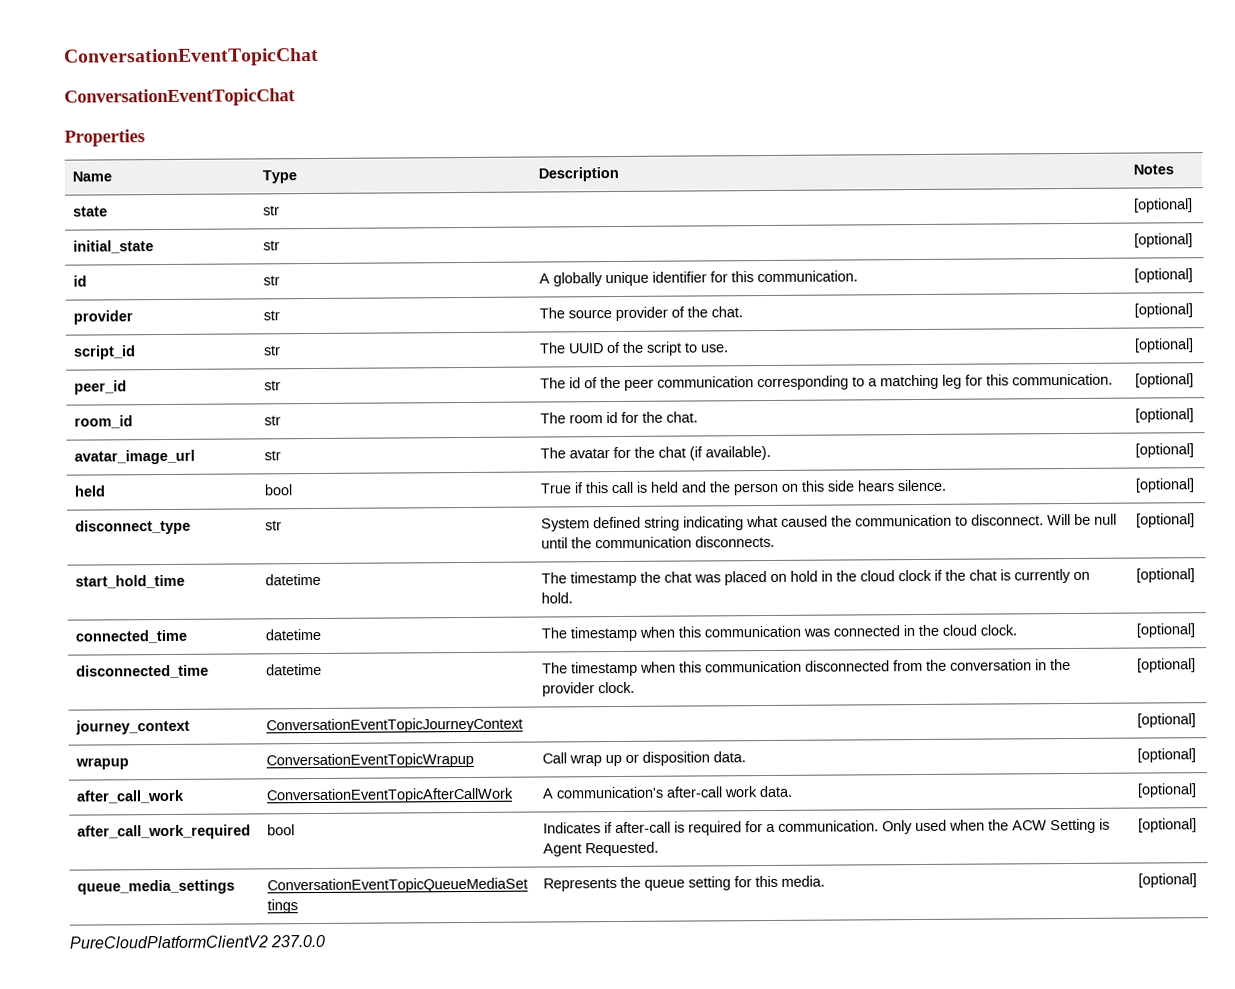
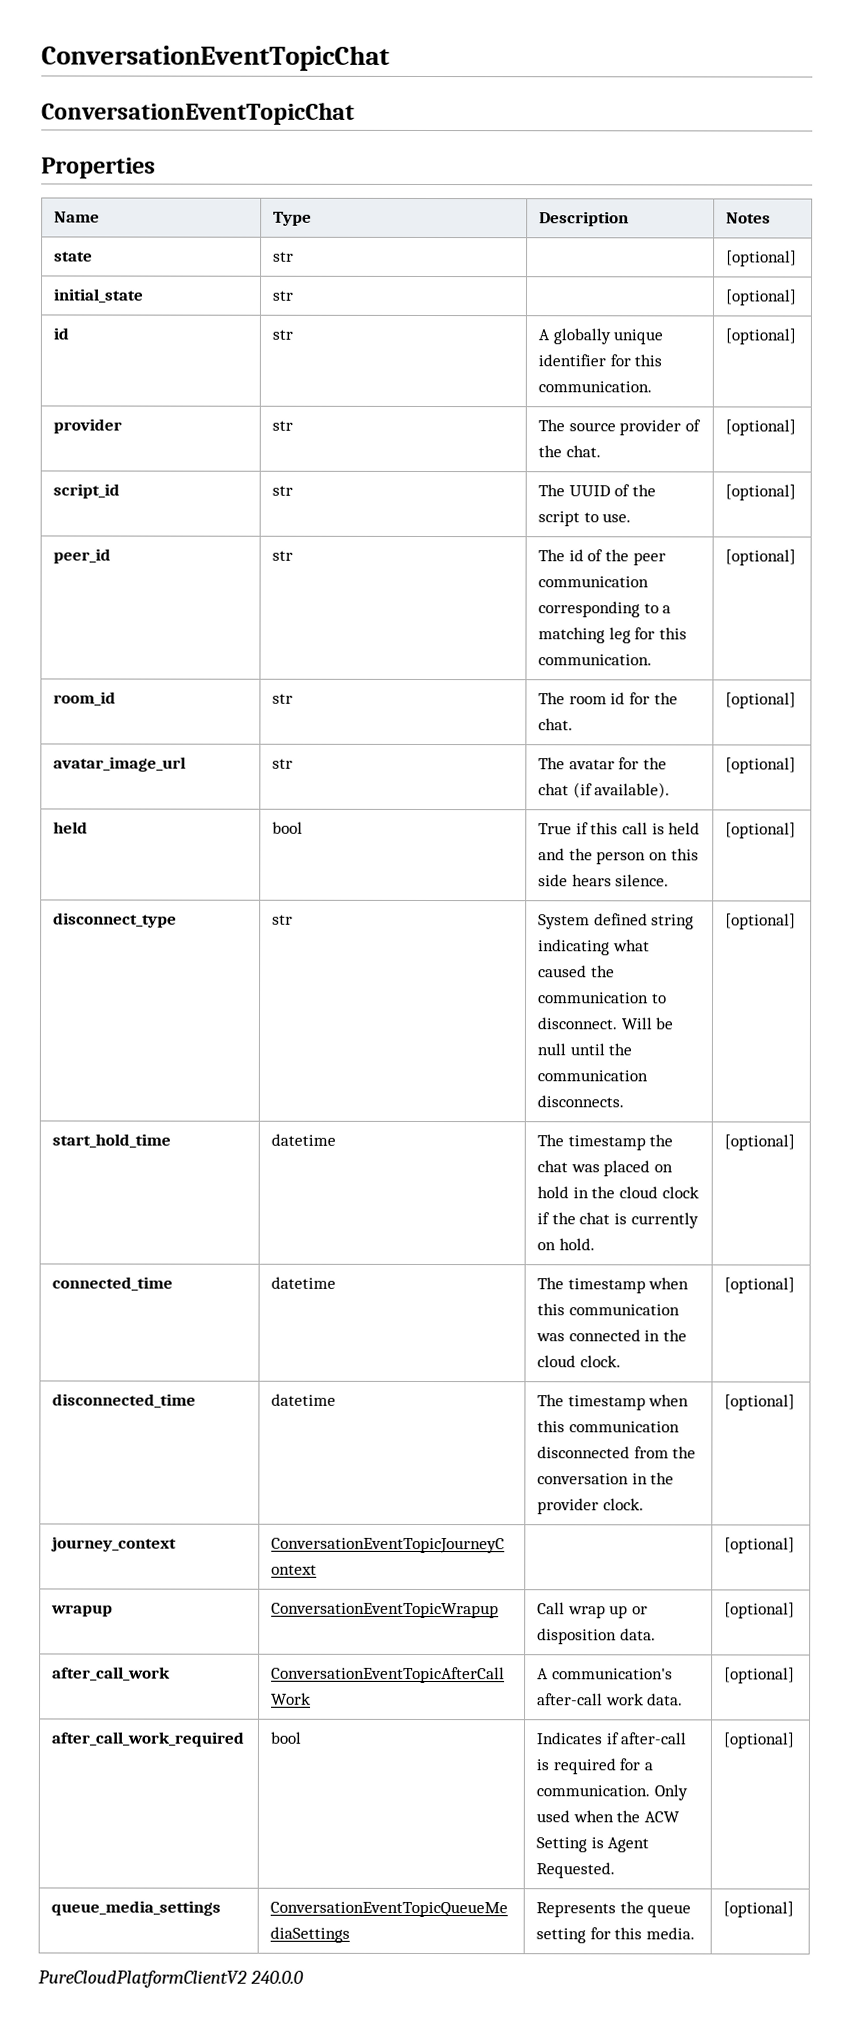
- PureCloudPlatformClientV2 237.0.0
+ PureCloudPlatformClientV2 240.0.0

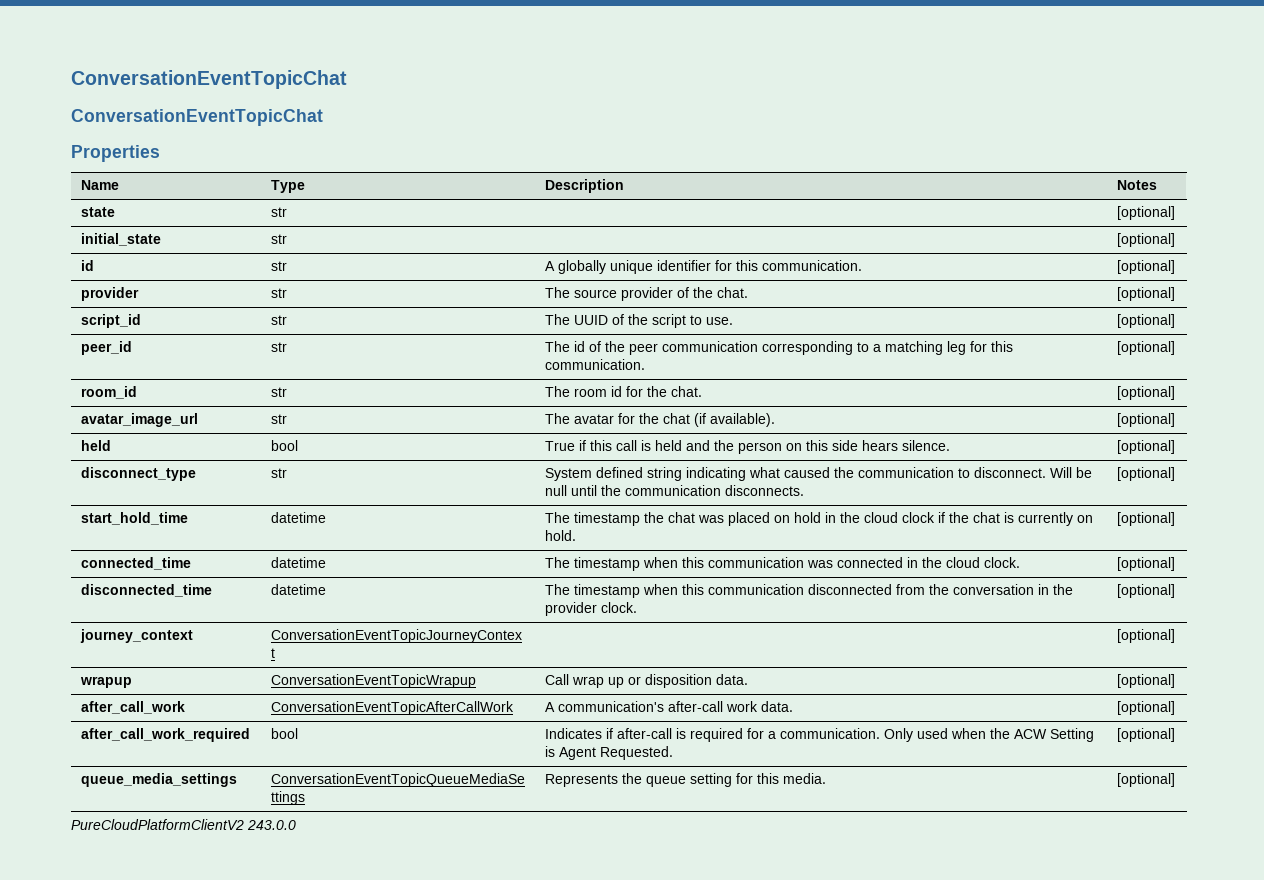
- PureCloudPlatformClientV2 240.0.0
+ PureCloudPlatformClientV2 243.0.0

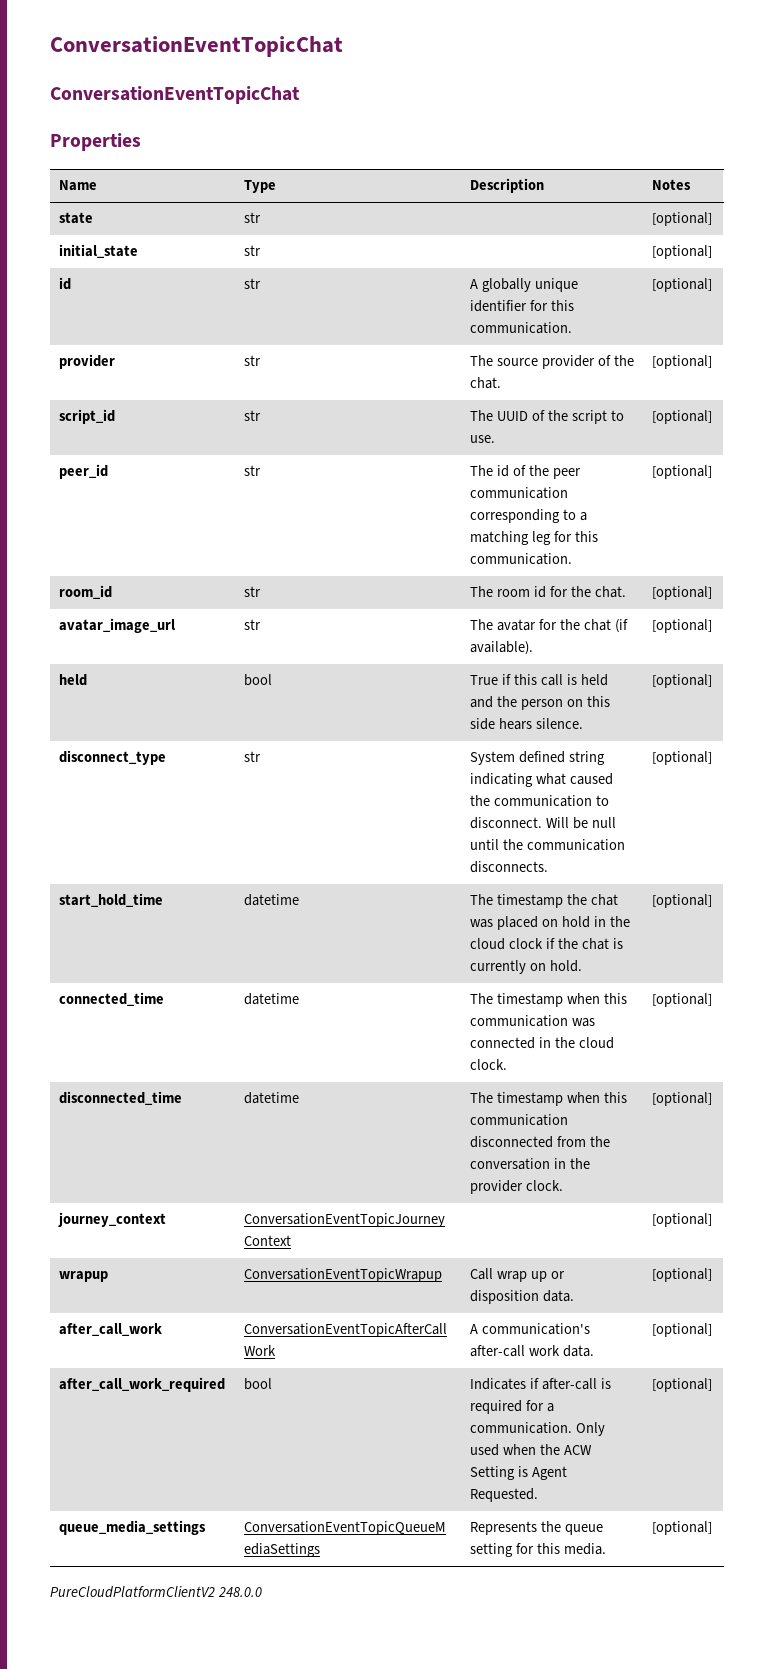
- PureCloudPlatformClientV2 243.0.0
+ PureCloudPlatformClientV2 248.0.0

